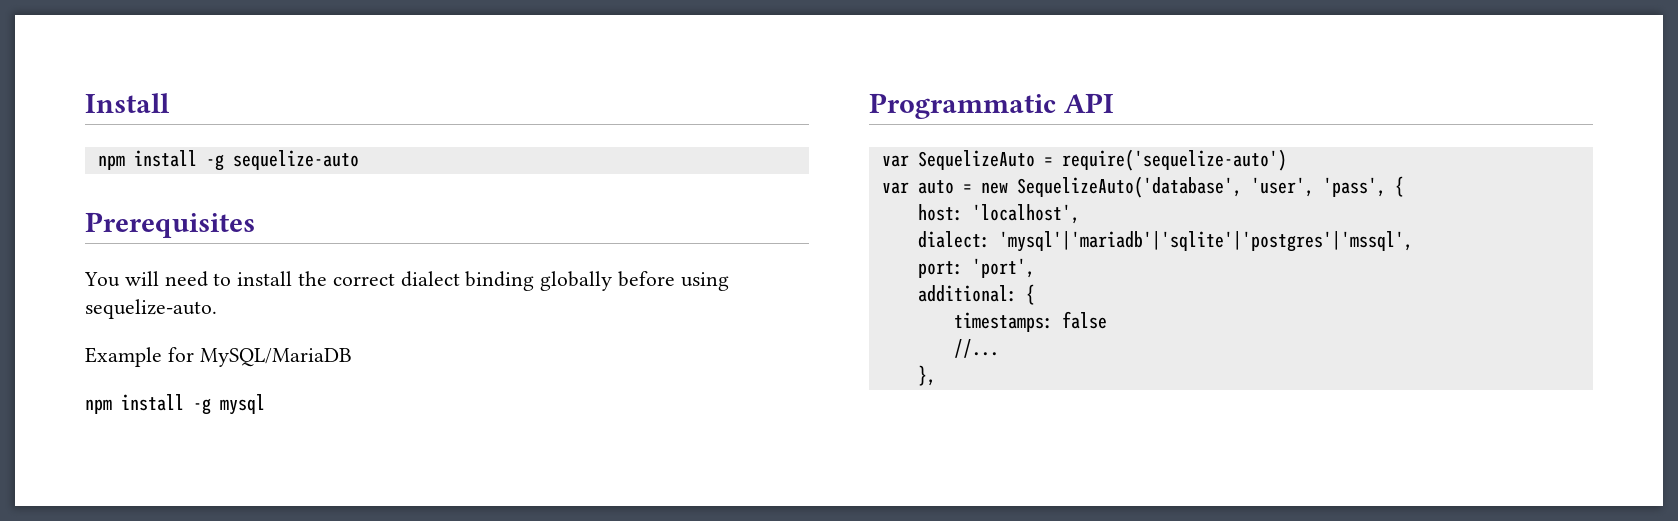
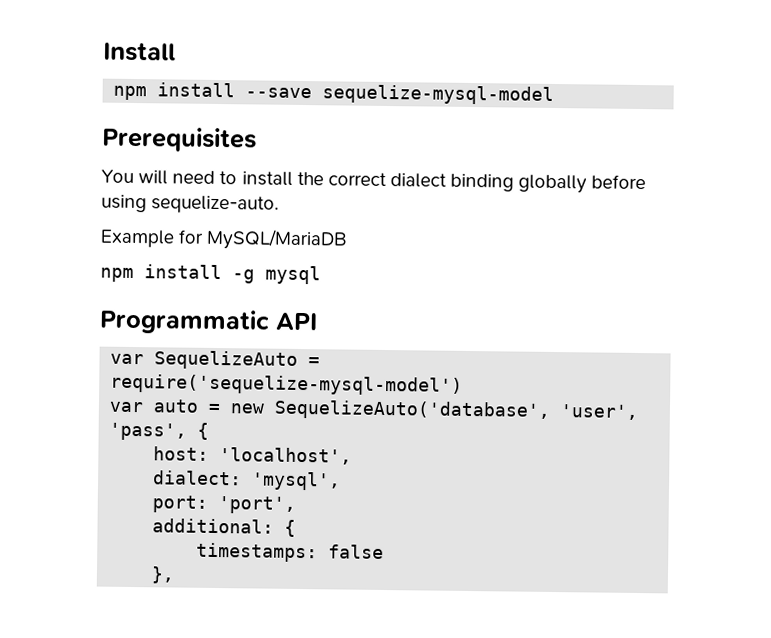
- npm install -g sequelize-auto
+ npm install --save sequelize-mysql-model
- var SequelizeAuto = require('sequelize-auto')
+ var SequelizeAuto = require('sequelize-mysql-model')
- dialect: 'mysql'|'mariadb'|'sqlite'|'postgres'|'mssql',
+ dialect: 'mysql',
- //...

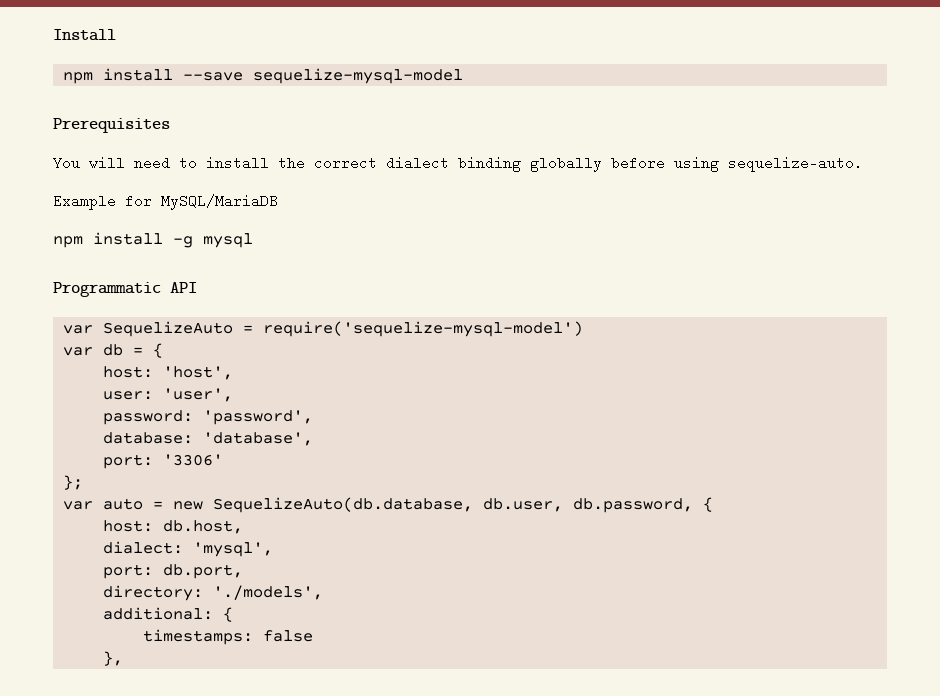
+ var db = {
+ host: 'host',
+ user: 'user',
+ password: 'password',
+ database: 'database',
+ port: '3306'
+ };
- var auto = new SequelizeAuto('database', 'user', 'pass', {
- host: 'localhost',
+ var auto = new SequelizeAuto(db.database, db.user, db.password, {
+ host: db.host,
- port: 'port',
+ port: db.port,
+ directory: './models',

